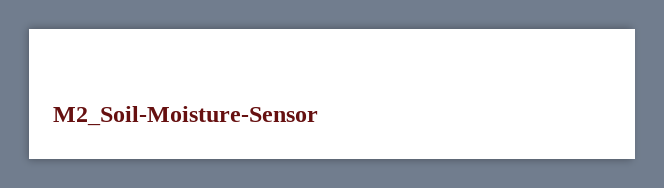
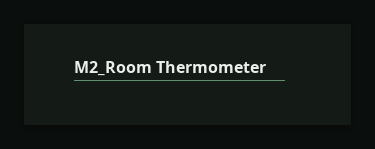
- M2_Soil-Moisture-Sensor
+ M2_Room Thermometer

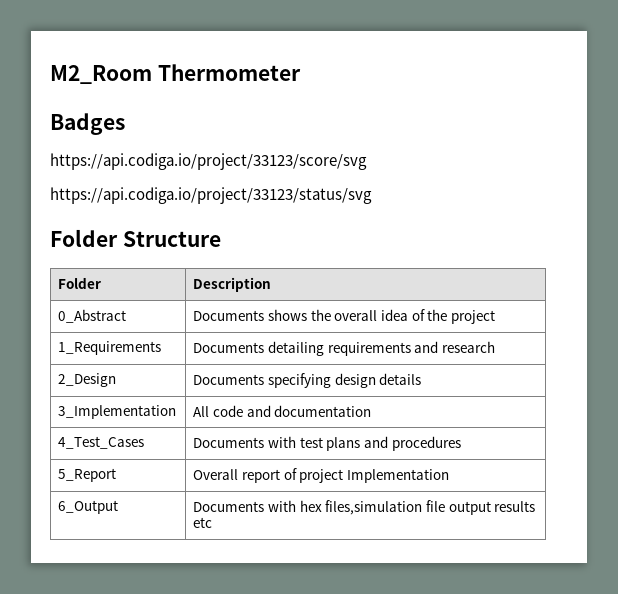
+ Badges
+ https://api.codiga.io/project/33123/score/svg
+ https://api.codiga.io/project/33123/status/svg
+ Folder Structure
+ Folder | Description
+ 0_Abstract | Documents shows the overall idea of the project
+ 1_Requirements | Documents detailing requirements and research
+ 2_Design | Documents specifying design details
+ 3_Implementation | All code and documentation
+ 4_Test_Cases | Documents with test plans and procedures
+ 5_Report | Overall report of project Implementation
+ 6_Output | Documents with hex files,simulation file output results etc

